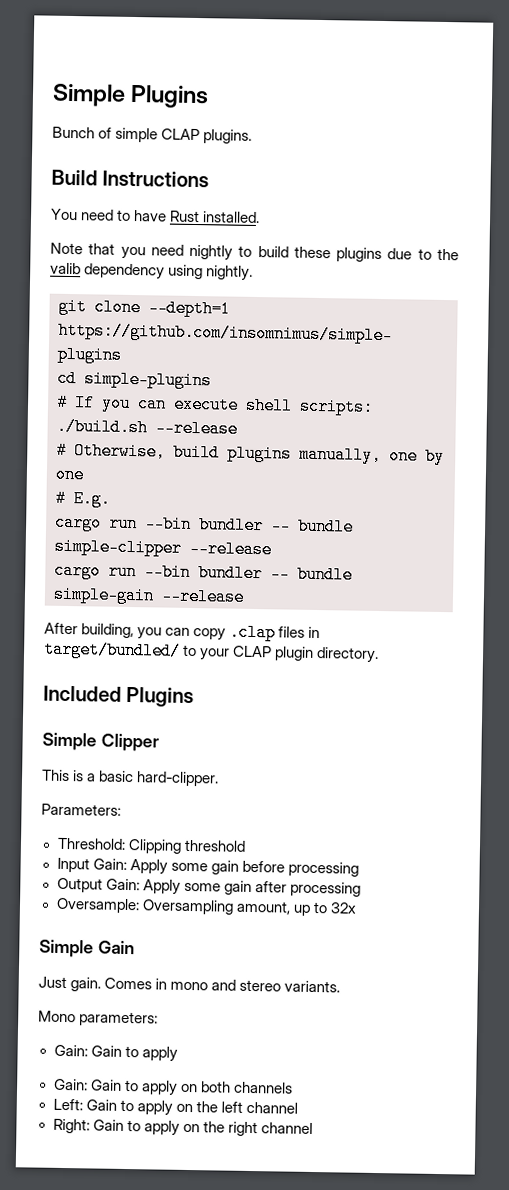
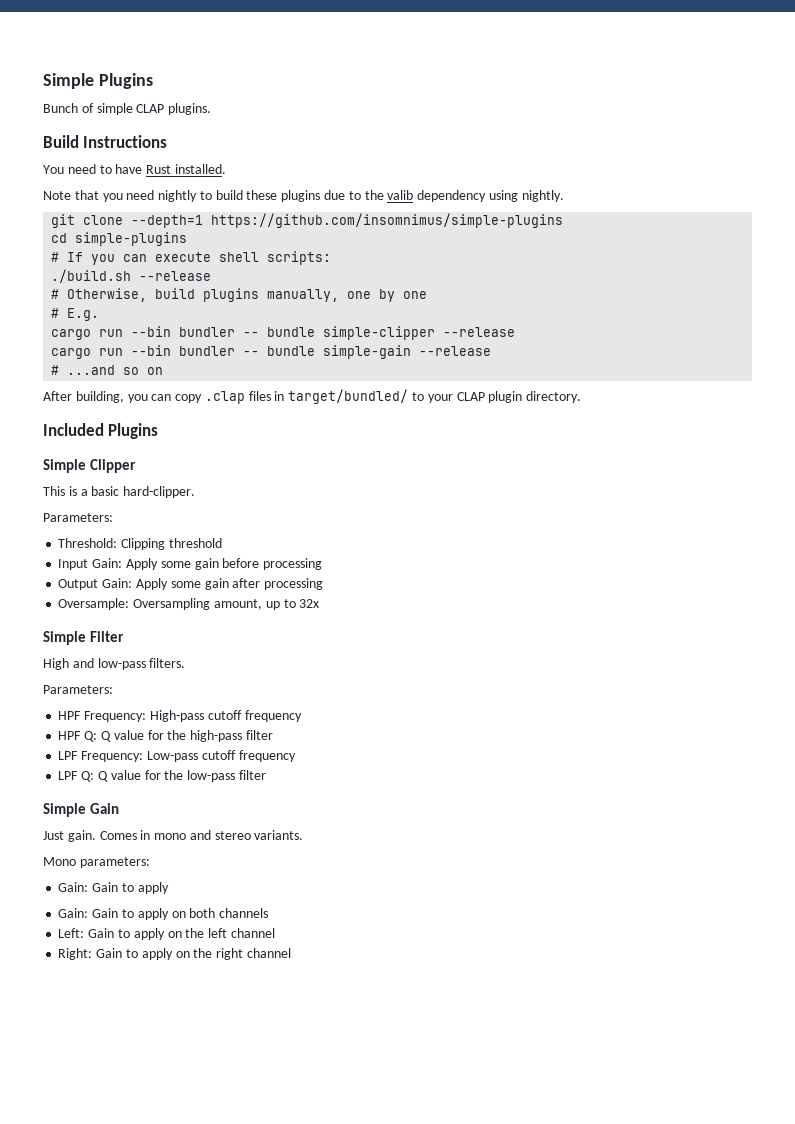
+ # ...and so on
+ Simple Filter
+ High and low-pass filters.
+ Parameters:
+ HPF Frequency: High-pass cutoff frequency
+ HPF Q: Q value for the high-pass filter
+ LPF Frequency: Low-pass cutoff frequency
+ LPF Q: Q value for the low-pass filter

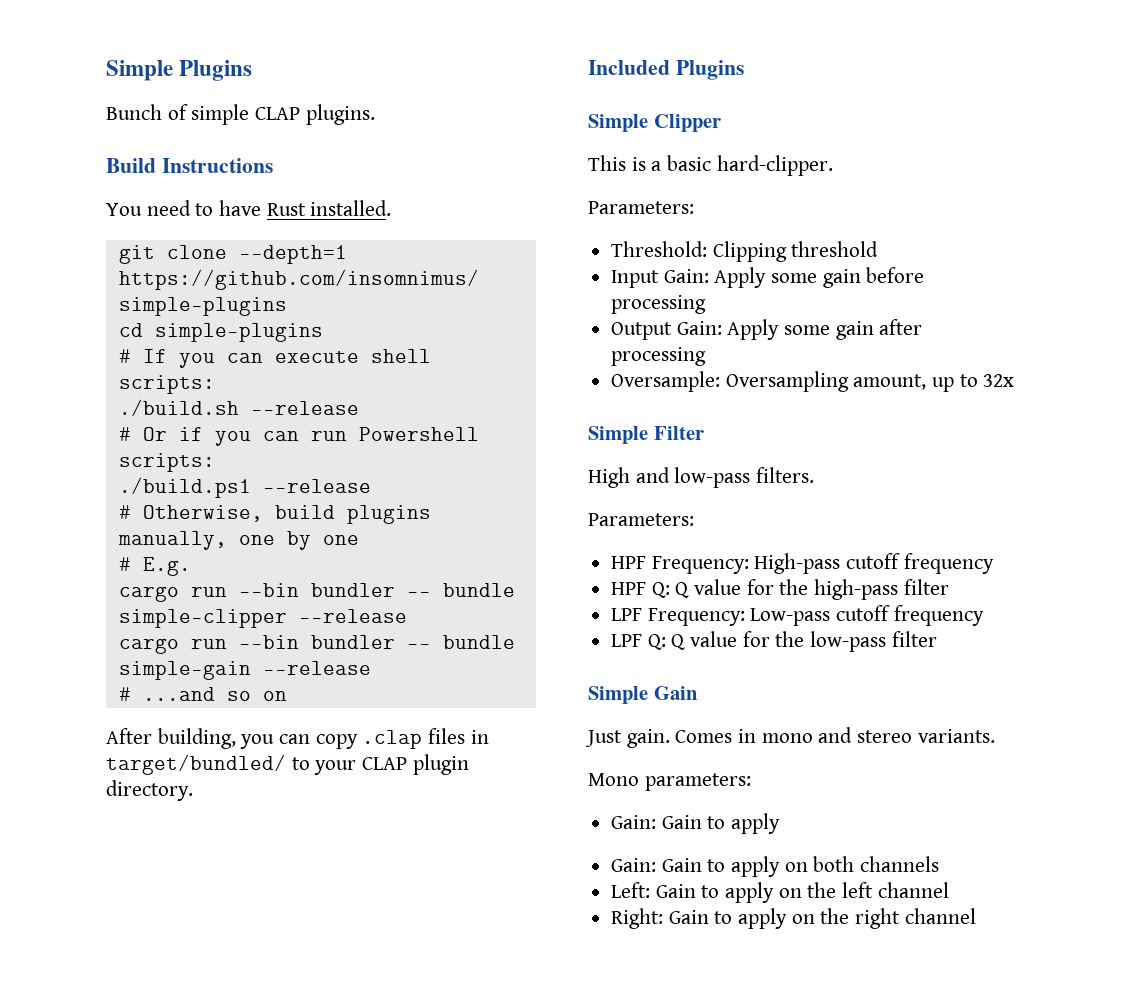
- Note that you need nightly to build these plugins due to the valib dependency using nightly.
+ # Or if you can run Powershell scripts:
+ ./build.ps1 --release

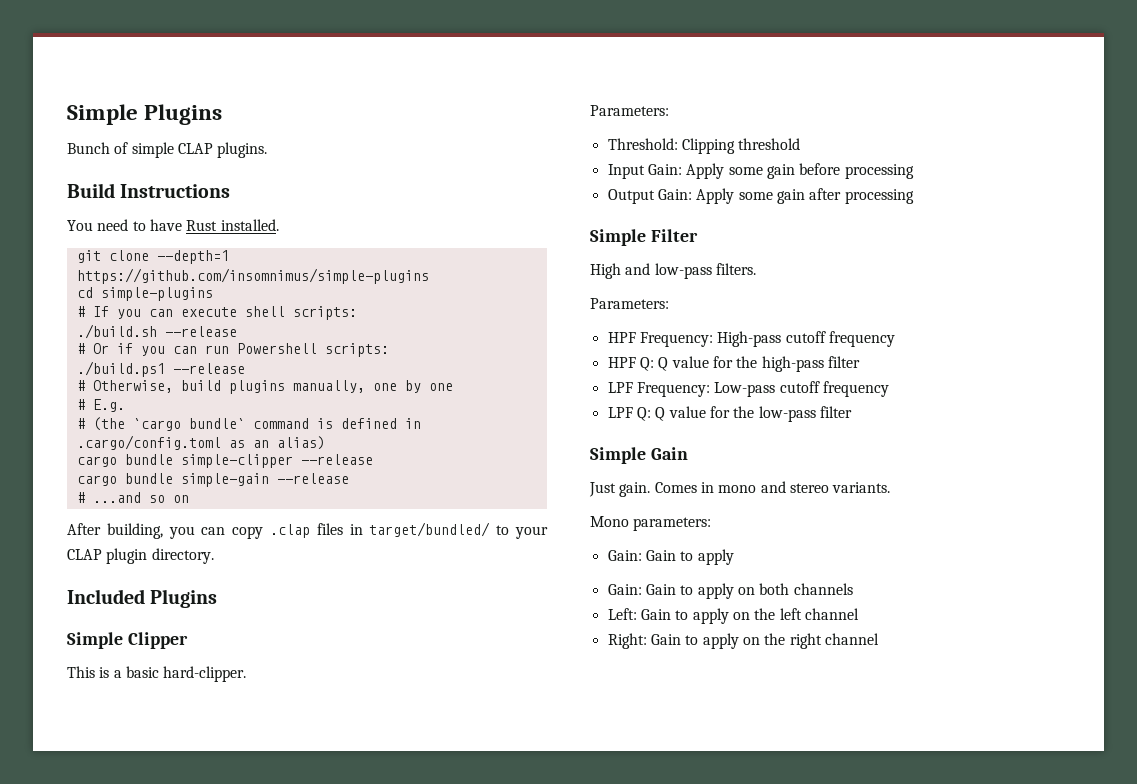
- cargo run --bin bundler -- bundle simple-clipper --release
+ # (the `cargo bundle` command is defined in .cargo/config.toml as an alias)
+ cargo bundle simple-clipper --release
- cargo run --bin bundler -- bundle simple-gain --release
+ cargo bundle simple-gain --release
- Oversample: Oversampling amount, up to 32x

